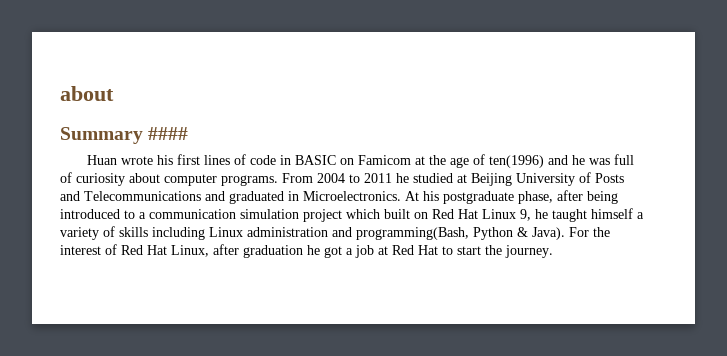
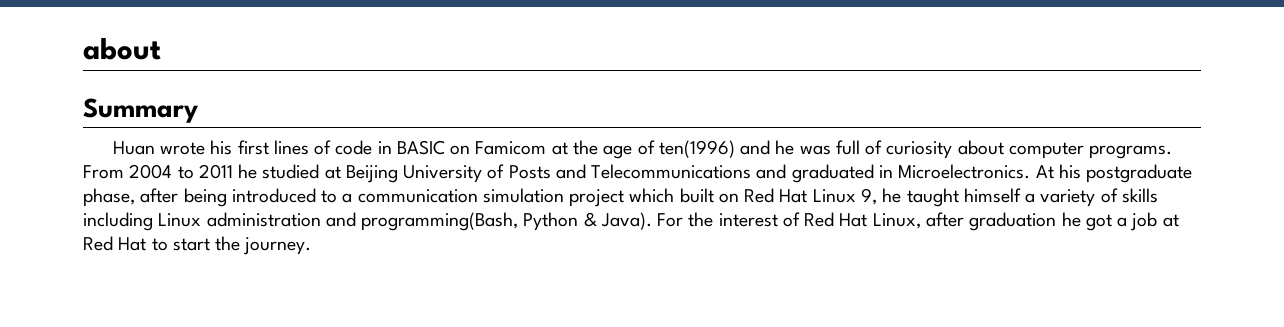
- Summary ####
+ Summary

